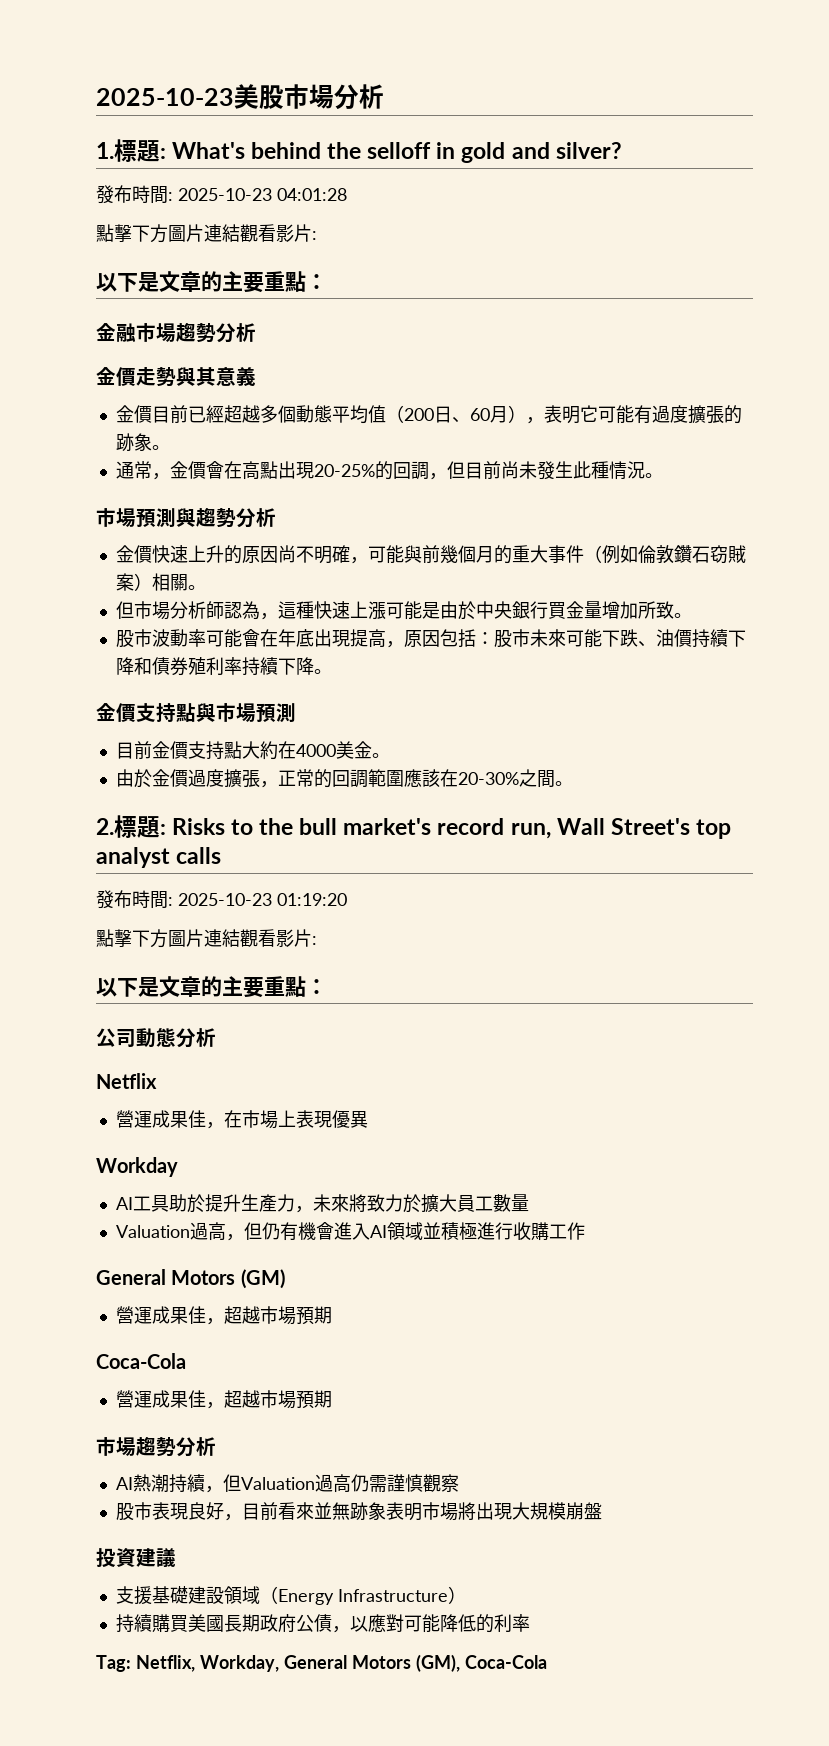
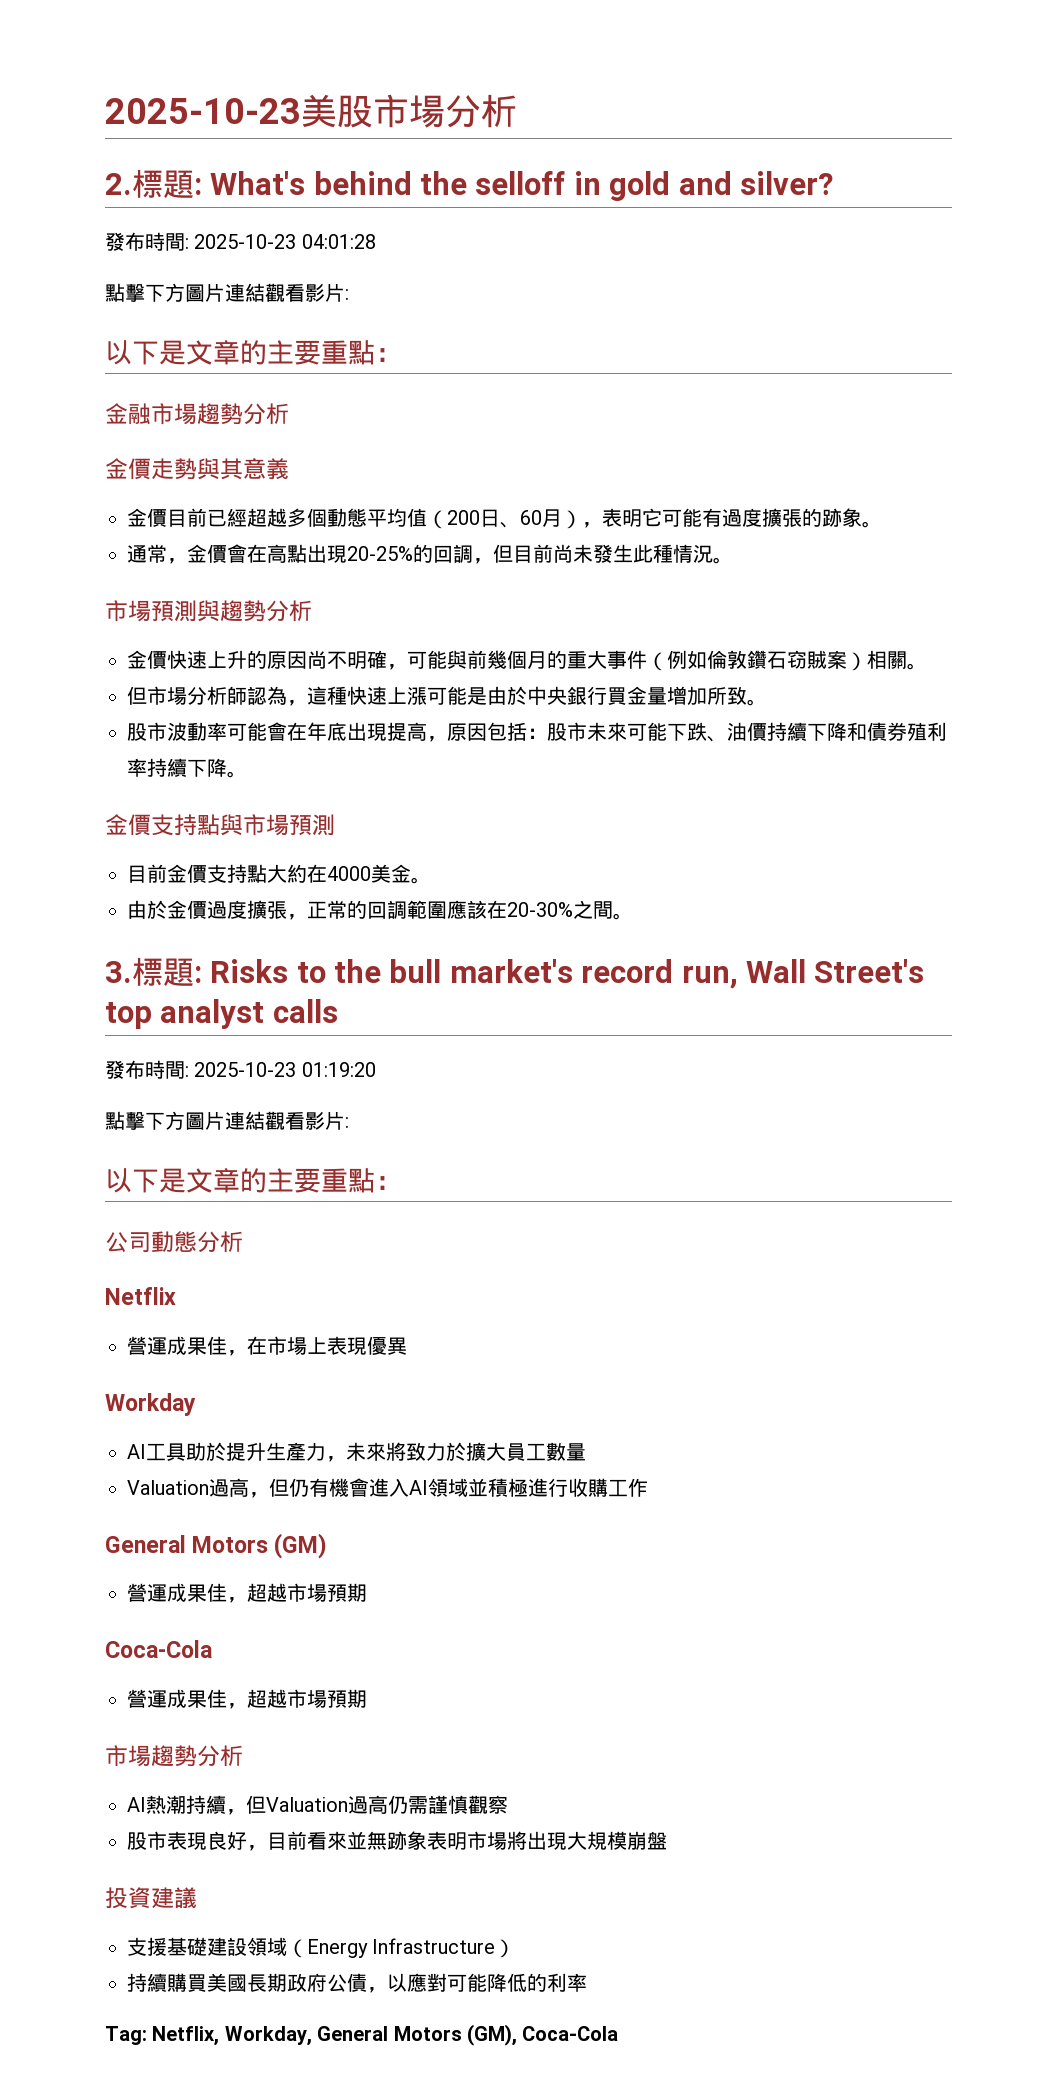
- 1.標題: What's behind the selloff in gold and silver?
+ 2.標題: What's behind the selloff in gold and silver?
- 2.標題: Risks to the bull market's record run, Wall Street's top analyst calls
+ 3.標題: Risks to the bull market's record run, Wall Street's top analyst calls

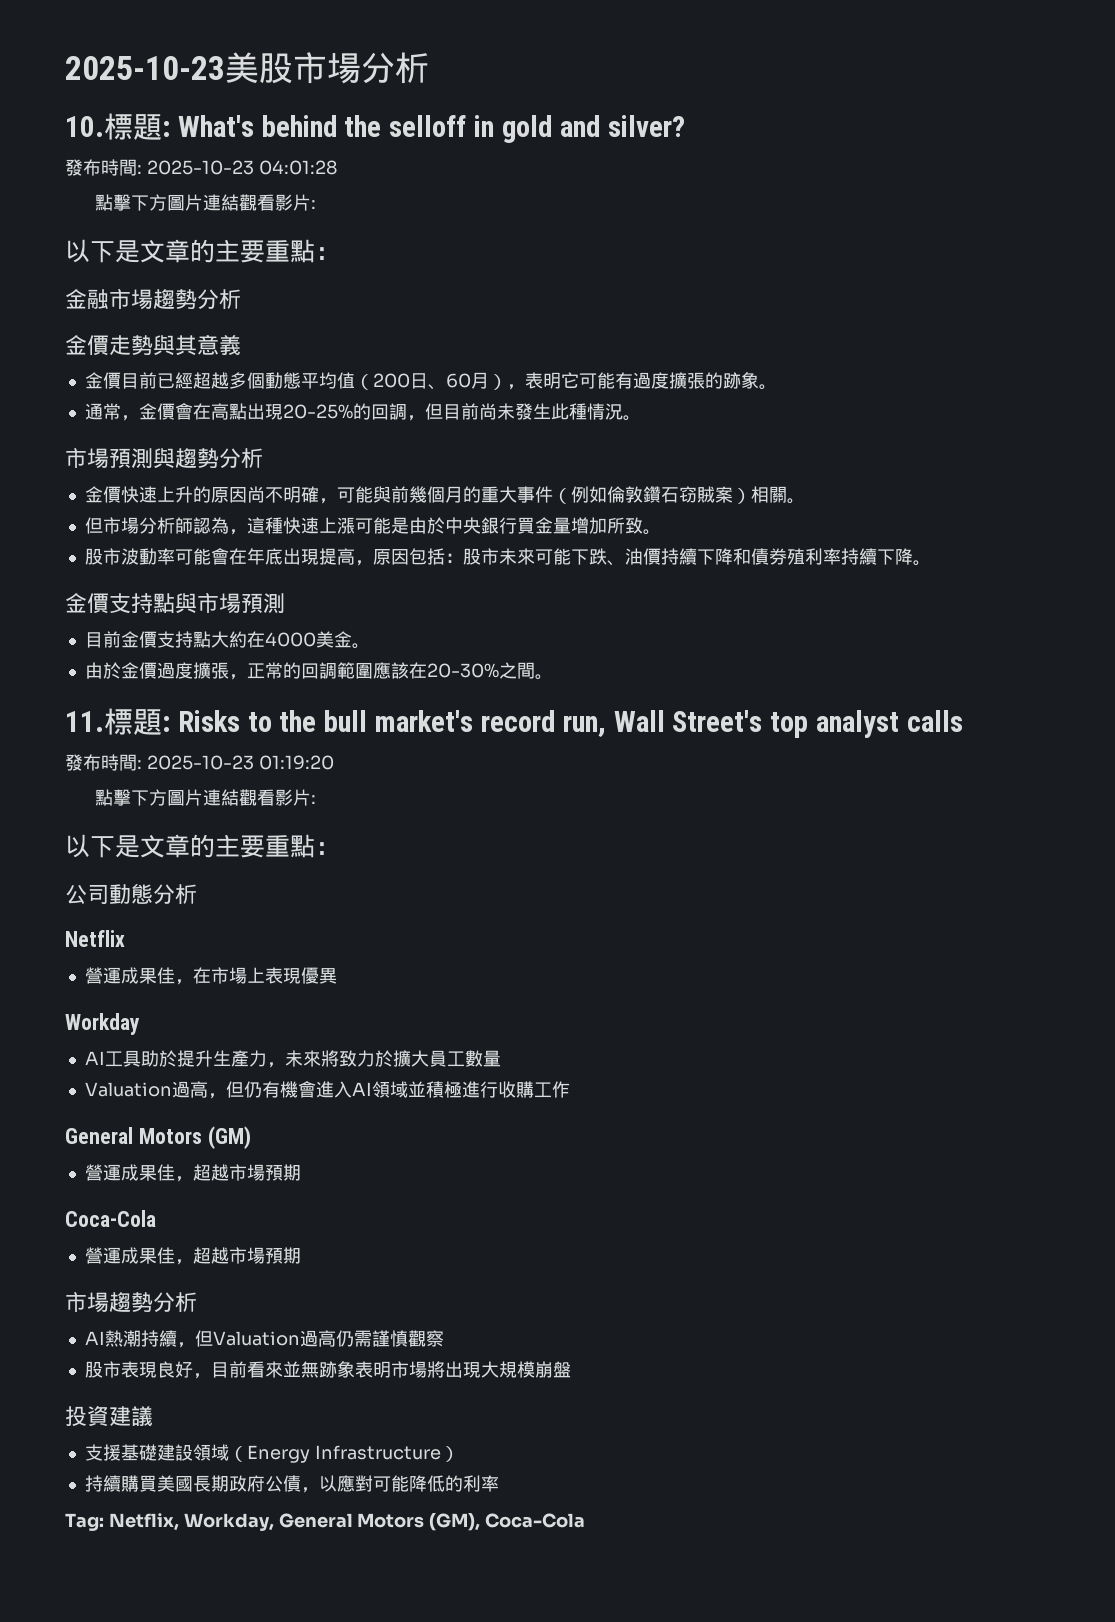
- 2.標題: What's behind the selloff in gold and silver?
+ 10.標題: What's behind the selloff in gold and silver?
- 3.標題: Risks to the bull market's record run, Wall Street's top analyst calls
+ 11.標題: Risks to the bull market's record run, Wall Street's top analyst calls

